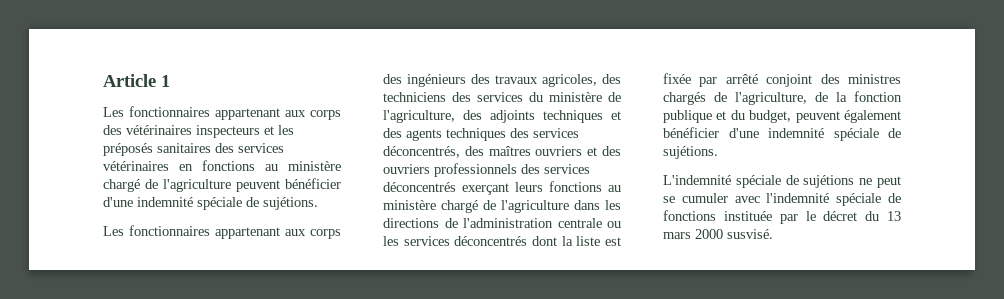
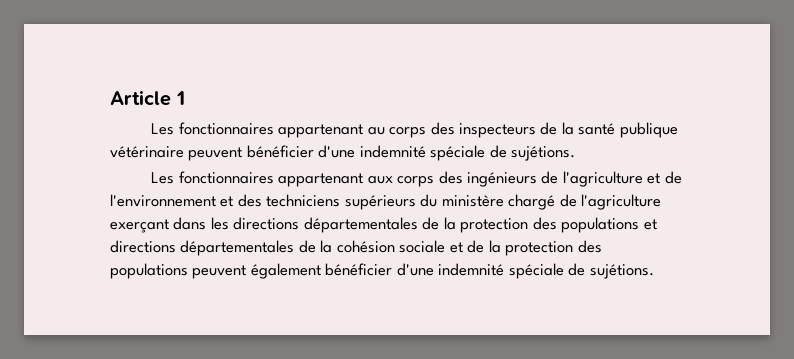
- Les fonctionnaires appartenant aux corps des vétérinaires inspecteurs et les préposés sanitaires des services vétérinaires en fonctions au ministère chargé de l'agriculture peuvent bénéficier d'une indemnité spéciale de sujétions.
+ Les fonctionnaires appartenant au corps des inspecteurs de la santé publique vétérinaire peuvent bénéficier d'une indemnité spéciale de sujétions.
- Les fonctionnaires appartenant aux corps des ingénieurs des travaux agricoles, des techniciens des services du ministère de l'agriculture, des adjoints techniques et des agents techniques des services déconcentrés, des maîtres ouvriers et des ouvriers professionnels des services déconcentrés exerçant leurs fonctions au ministère chargé de l'agriculture dans les directions de l'administration centrale ou les services déconcentrés dont la liste est fixée par arrêté conjoint des ministres chargés de l'agriculture, de la fonction publique et du budget, peuvent également bénéficier d'une indemnité spéciale de sujétions.
+ Les fonctionnaires appartenant aux corps des ingénieurs de l'agriculture et de l'environnement et des techniciens supérieurs du ministère chargé de l'agriculture exerçant dans les directions départementales de la protection des populations et directions départementales de la cohésion sociale et de la protection des populations peuvent également bénéficier d'une indemnité spéciale de sujétions.
- L'indemnité spéciale de sujétions ne peut se cumuler avec l'indemnité spéciale de fonctions instituée par le décret du 13 mars 2000 susvisé.

